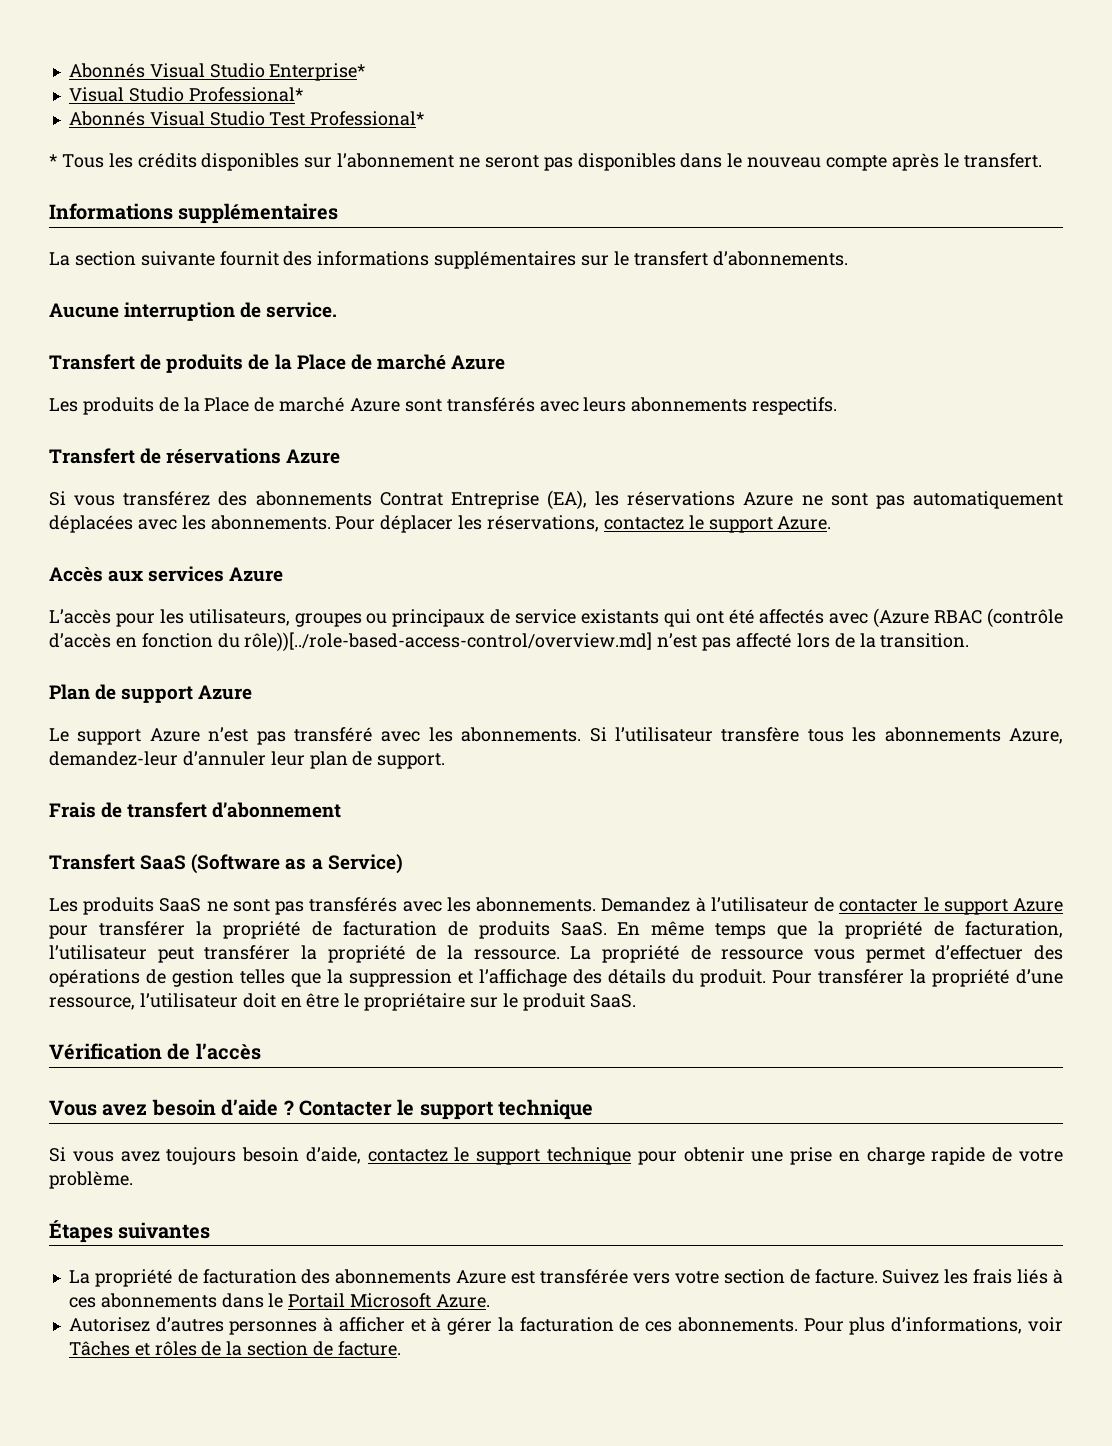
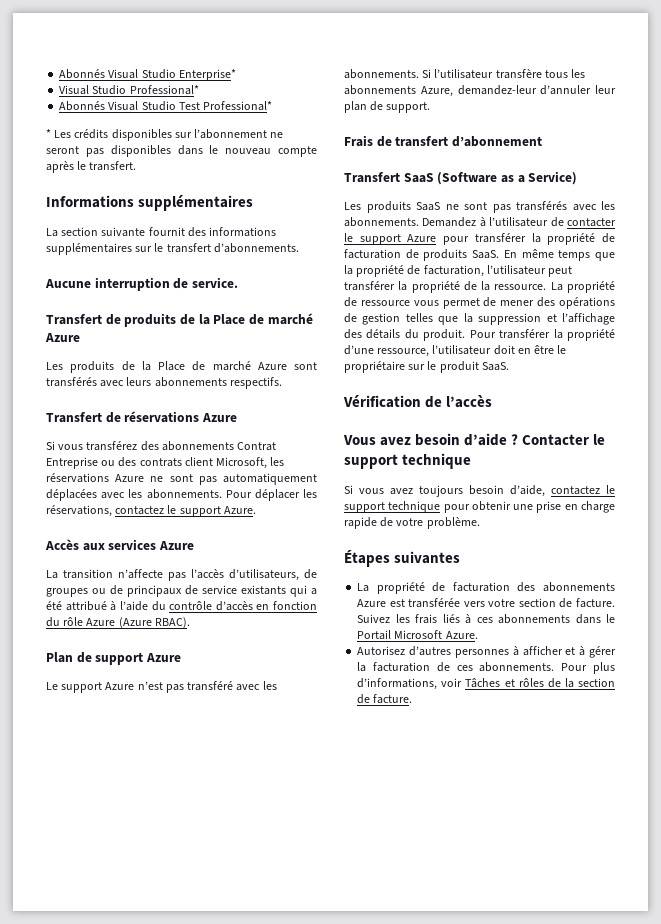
- * Tous les crédits disponibles sur l’abonnement ne seront pas disponibles dans le nouveau compte après le transfert.
+ * Les crédits disponibles sur l’abonnement ne seront pas disponibles dans le nouveau compte après le transfert.
- Si vous transférez des abonnements Contrat Entreprise (EA), les réservations Azure ne sont pas automatiquement déplacées avec les abonnements.
+ Si vous transférez des abonnements Contrat Entreprise ou des contrats client Microsoft, les réservations Azure ne sont pas automatiquement déplacées avec les abonnements.
- L’accès pour les utilisateurs, groupes ou principaux de service existants qui ont été affectés avec (Azure RBAC (contrôle d’accès en fonction du rôle))[../role-based-access-control/overview.md] n’est pas affecté lors de la transition.
+ La transition n’affecte pas l’accès d’utilisateurs, de groupes ou de principaux de service existants qui a été attribué à l’aide du contrôle d’accès en fonction du rôle Azure (Azure RBAC).
- La propriété de ressource vous permet d’effectuer des opérations de gestion telles que la suppression et l’affichage des détails du produit.
+ La propriété de ressource vous permet de mener des opérations de gestion telles que la suppression et l’affichage des détails du produit.

